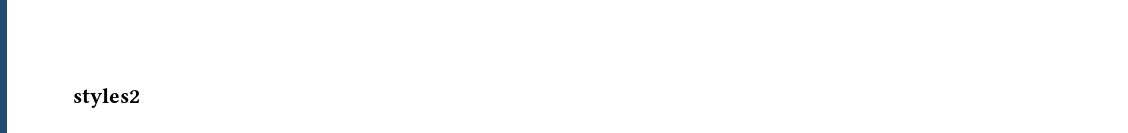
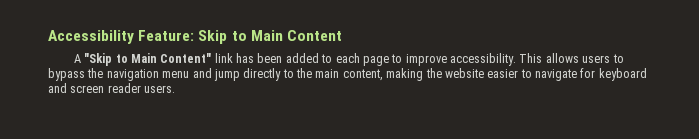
- styles2
+ Accessibility Feature: Skip to Main Content
+ A "Skip to Main Content" link has been added to each page to improve accessibility. This allows users to bypass the navigation menu and jump directly to the main content, making the website easier to navigate for keyboard and screen reader users.

